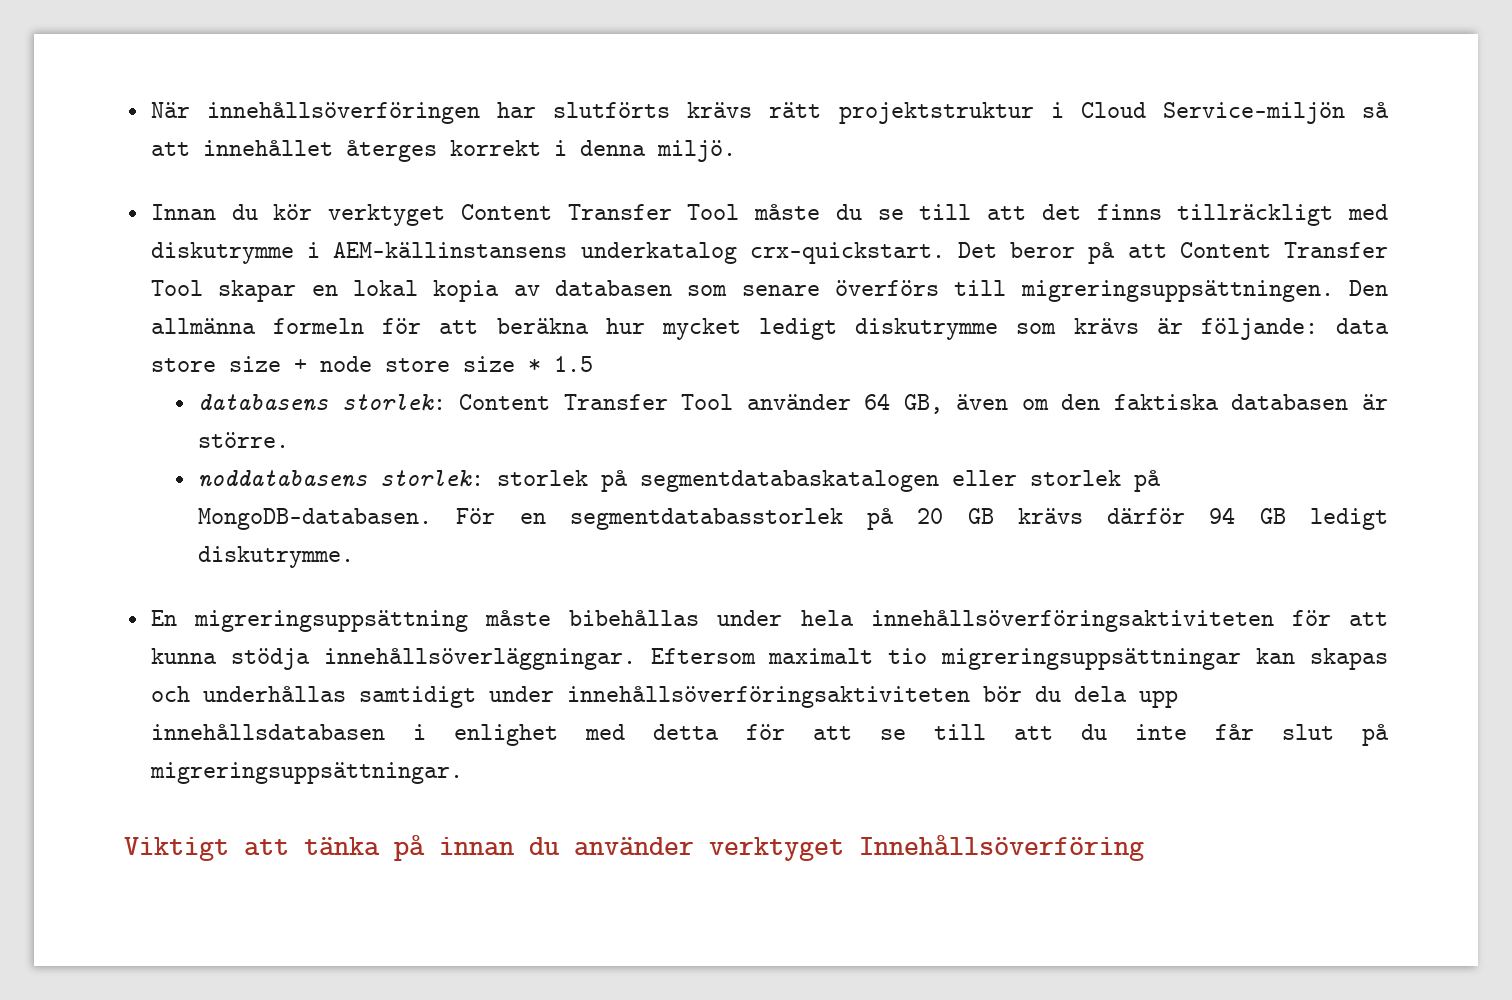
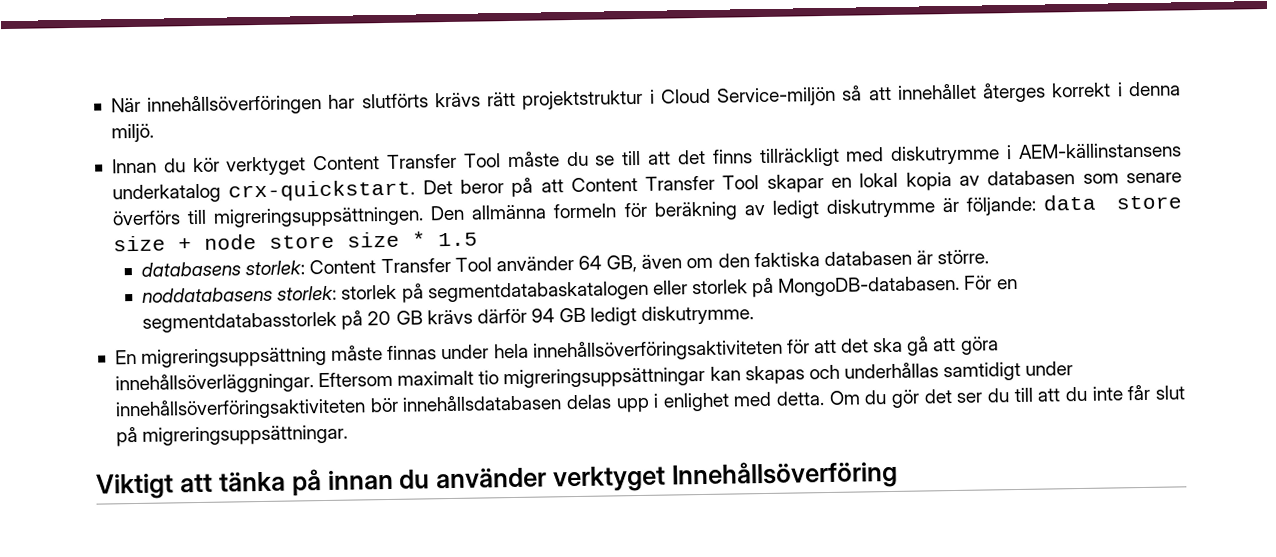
- Den allmänna formeln för att beräkna hur mycket ledigt diskutrymme som krävs är följande: data store size + node store size * 1.5
+ Den allmänna formeln för beräkning av ledigt diskutrymme är följande: data store size + node store size * 1.5
- En migreringsuppsättning måste bibehållas under hela innehållsöverföringsaktiviteten för att kunna stödja innehållsöverläggningar.
+ En migreringsuppsättning måste finnas under hela innehållsöverföringsaktiviteten för att det ska gå att göra innehållsöverläggningar.
- Eftersom maximalt tio migreringsuppsättningar kan skapas och underhållas samtidigt under innehållsöverföringsaktiviteten bör du dela upp innehållsdatabasen i enlighet med detta för att se till att du inte får slut på migreringsuppsättningar.
+ Eftersom maximalt tio migreringsuppsättningar kan skapas och underhållas samtidigt under innehållsöverföringsaktiviteten bör innehållsdatabasen delas upp i enlighet med detta. Om du gör det ser du till att du inte får slut på migreringsuppsättningar.

